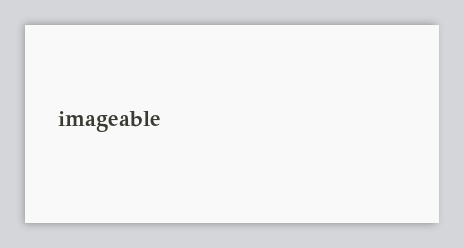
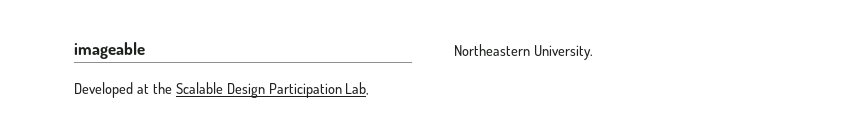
+ Developed at the Scalable Design Participation Lab, Northeastern University.

